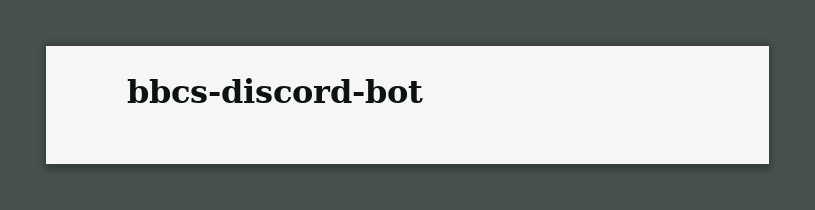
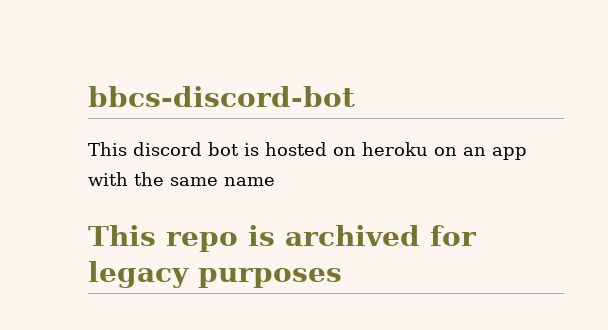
+ This discord bot is hosted on heroku on an app with the same name
+ This repo is archived for legacy purposes

